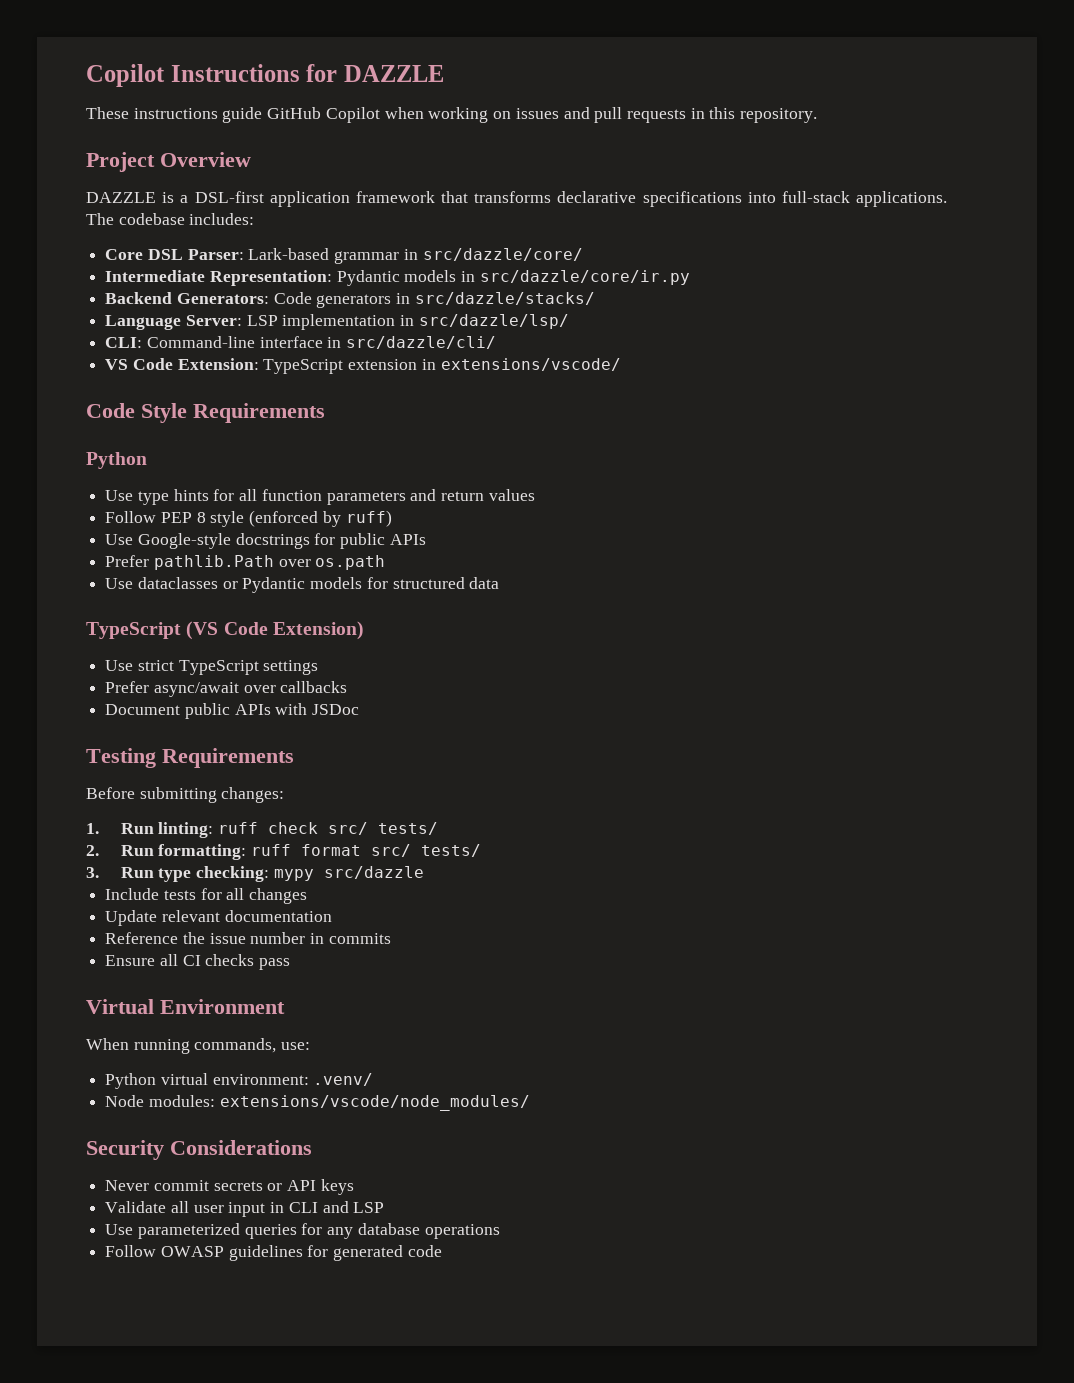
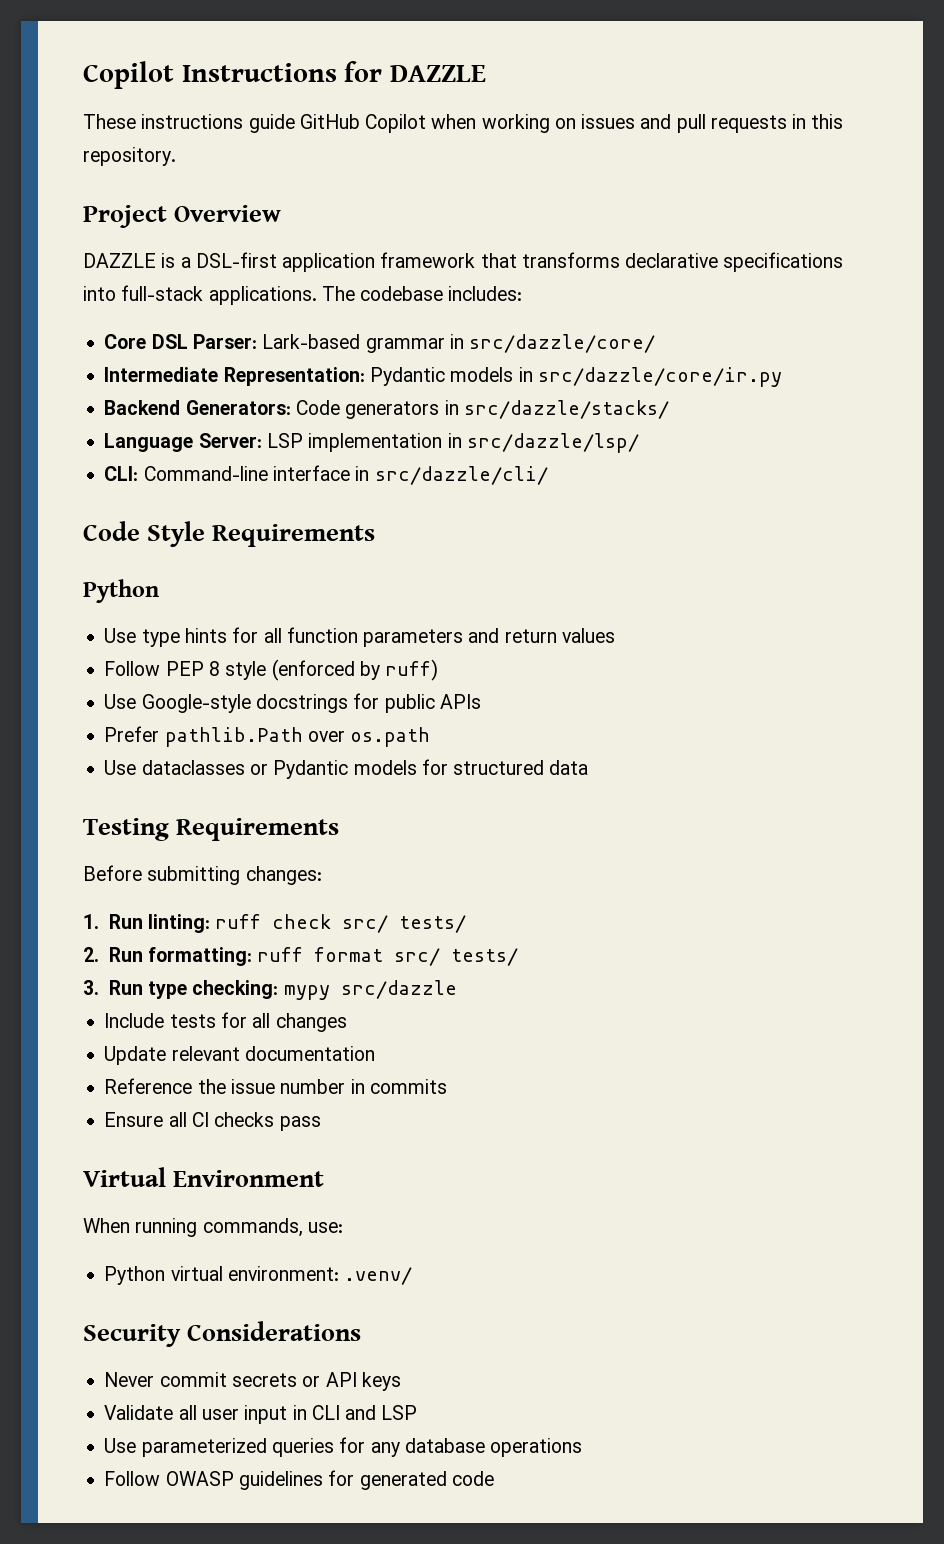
- VS Code Extension: TypeScript extension in extensions/vscode/
- TypeScript (VS Code Extension)
- Use strict TypeScript settings
- Prefer async/await over callbacks
- Document public APIs with JSDoc
- Node modules: extensions/vscode/node_modules/

